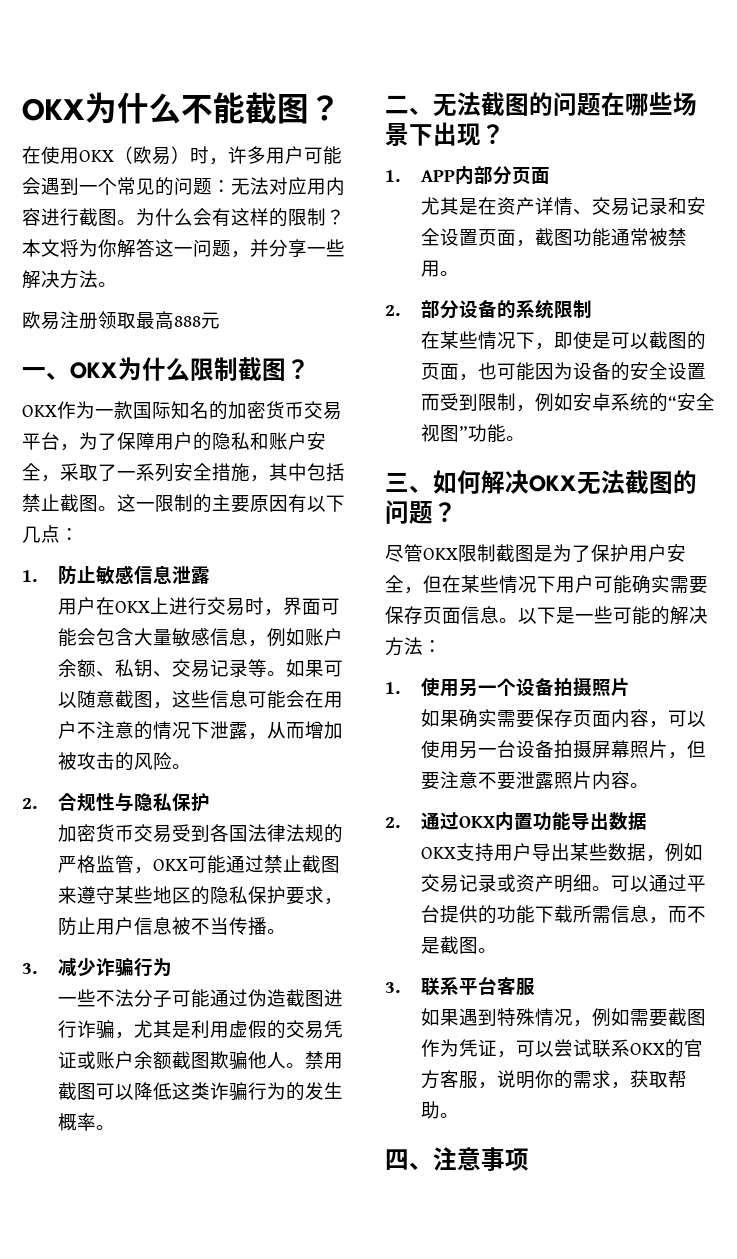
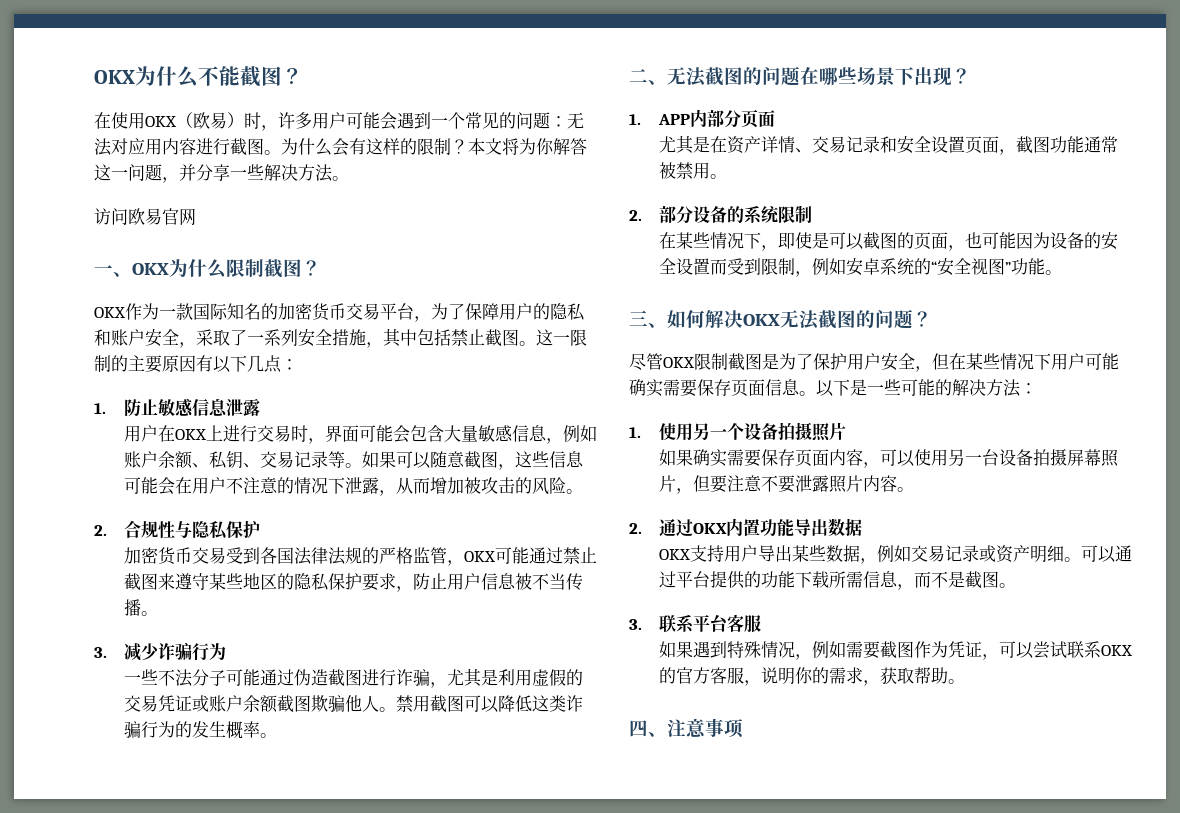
- 欧易注册领取最高888元
+ 访问欧易官网

